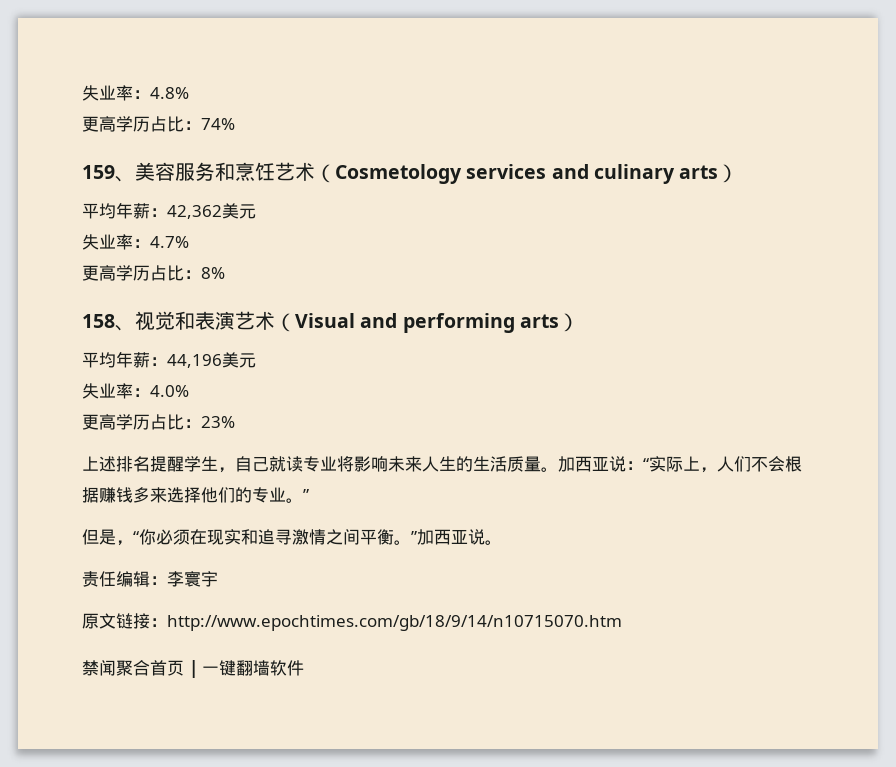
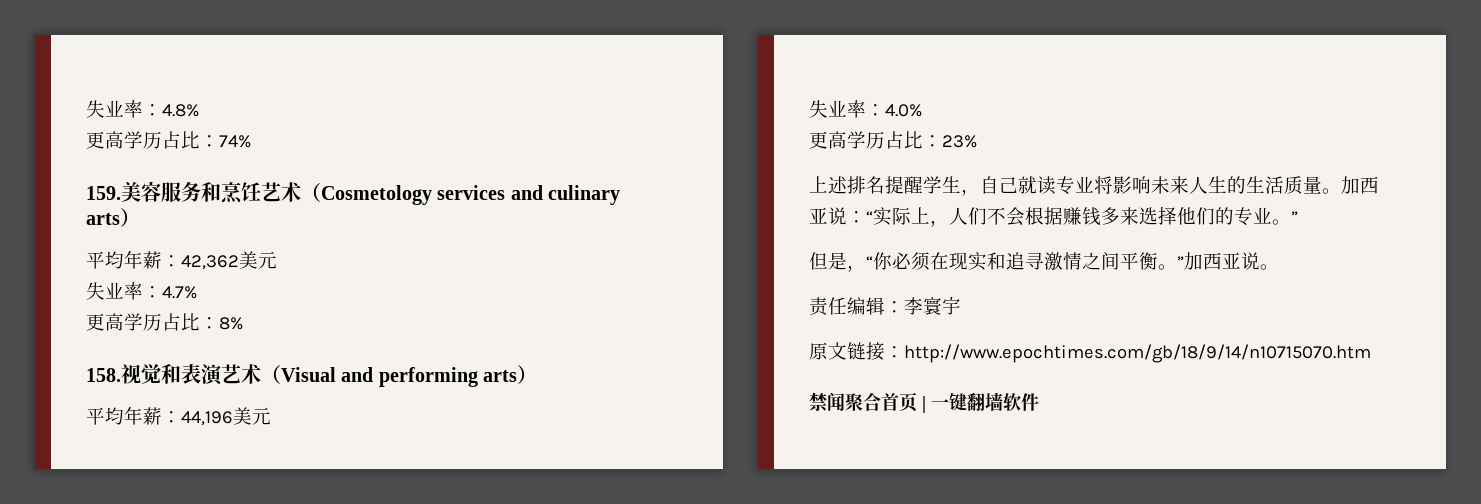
- 159、美容服务和烹饪艺术（Cosmetology services and culinary arts）
+ 159.美容服务和烹饪艺术（Cosmetology services and culinary arts）
- 158、视觉和表演艺术（Visual and performing arts）
+ 158.视觉和表演艺术（Visual and performing arts）

